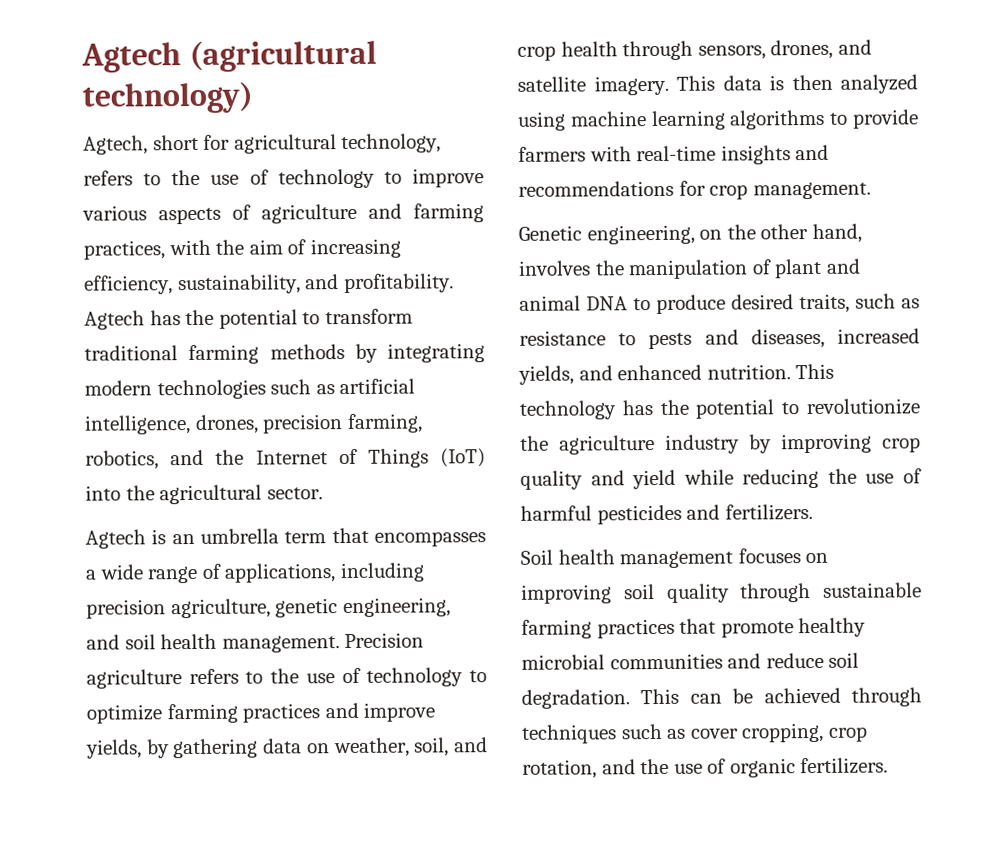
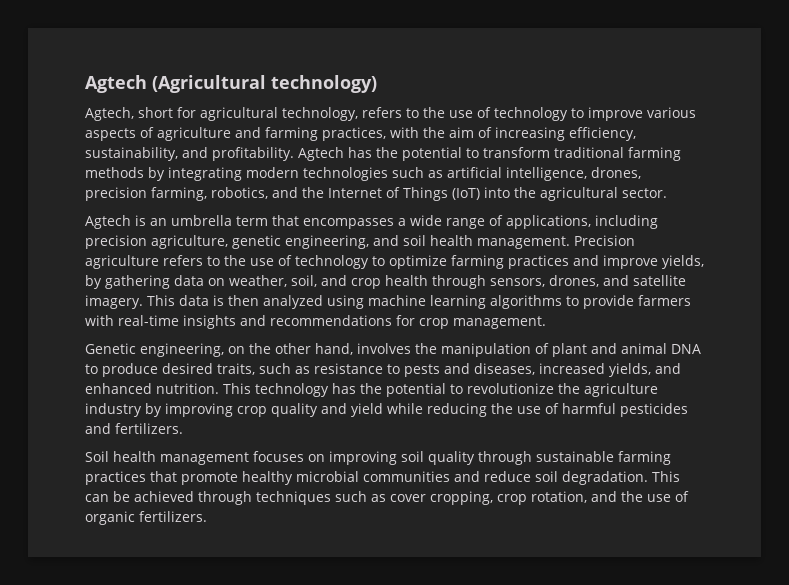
- Agtech (agricultural technology)
+ Agtech (Agricultural technology)

